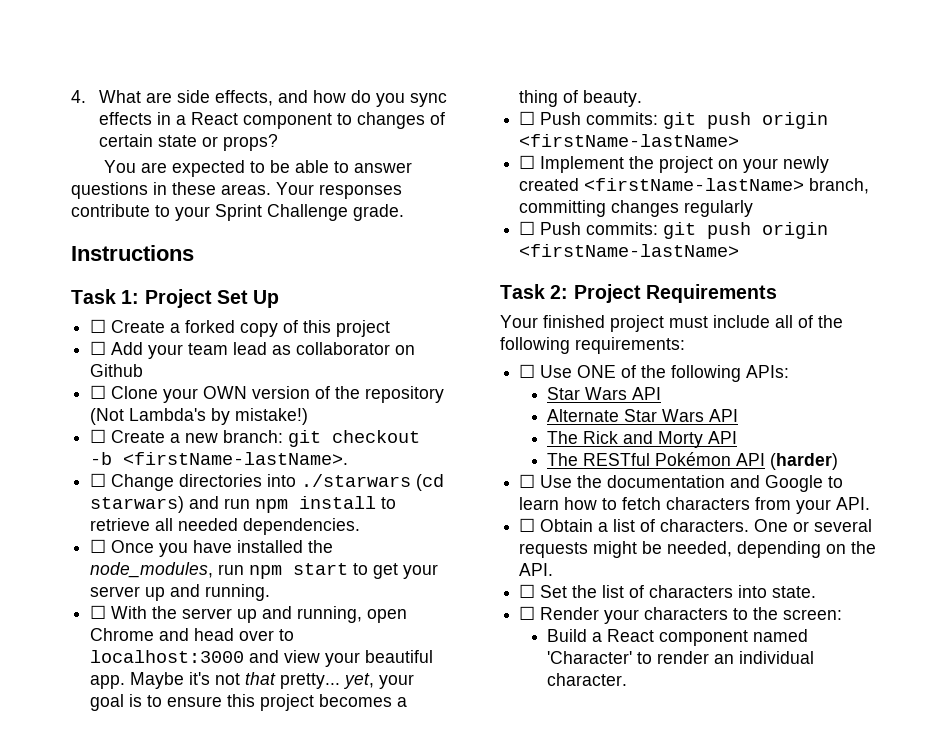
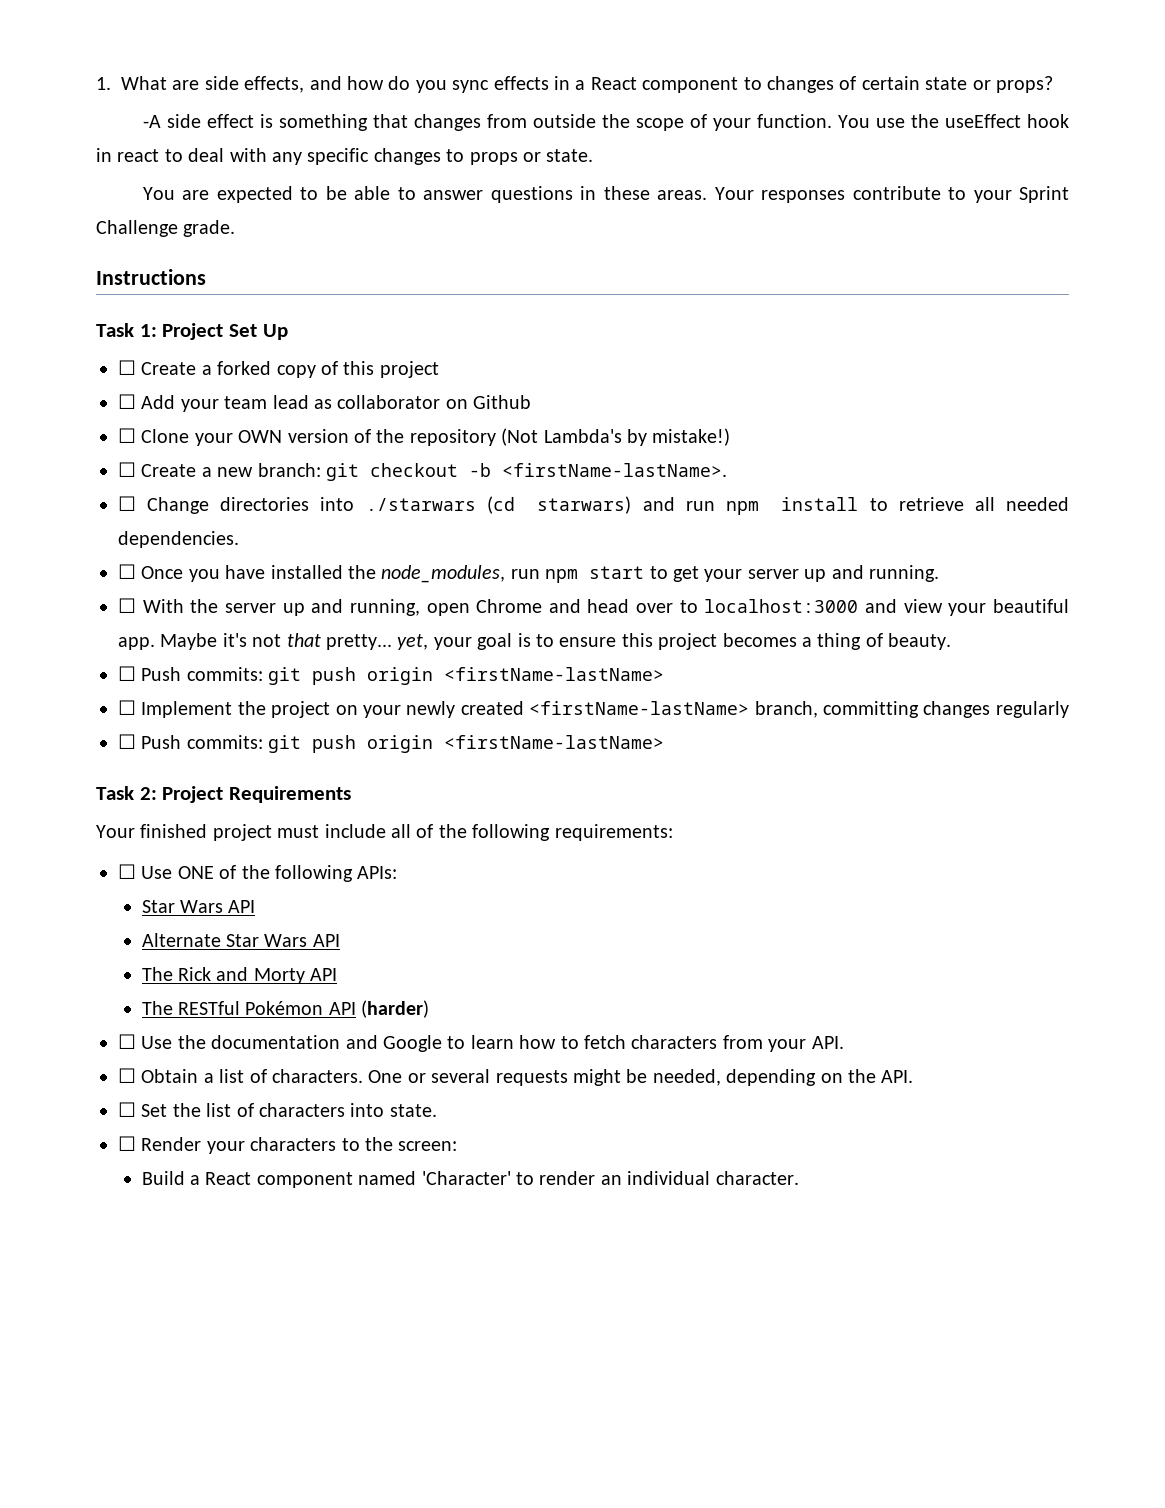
- 4. What are side effects, and how do you sync effects in a React component to changes of certain state or props?
+ 1. What are side effects, and how do you sync effects in a React component to changes of certain state or props?
+ -A side effect is something that changes from outside the scope of your function. You use the useEffect hook in react to deal with any specific changes to props or state.

